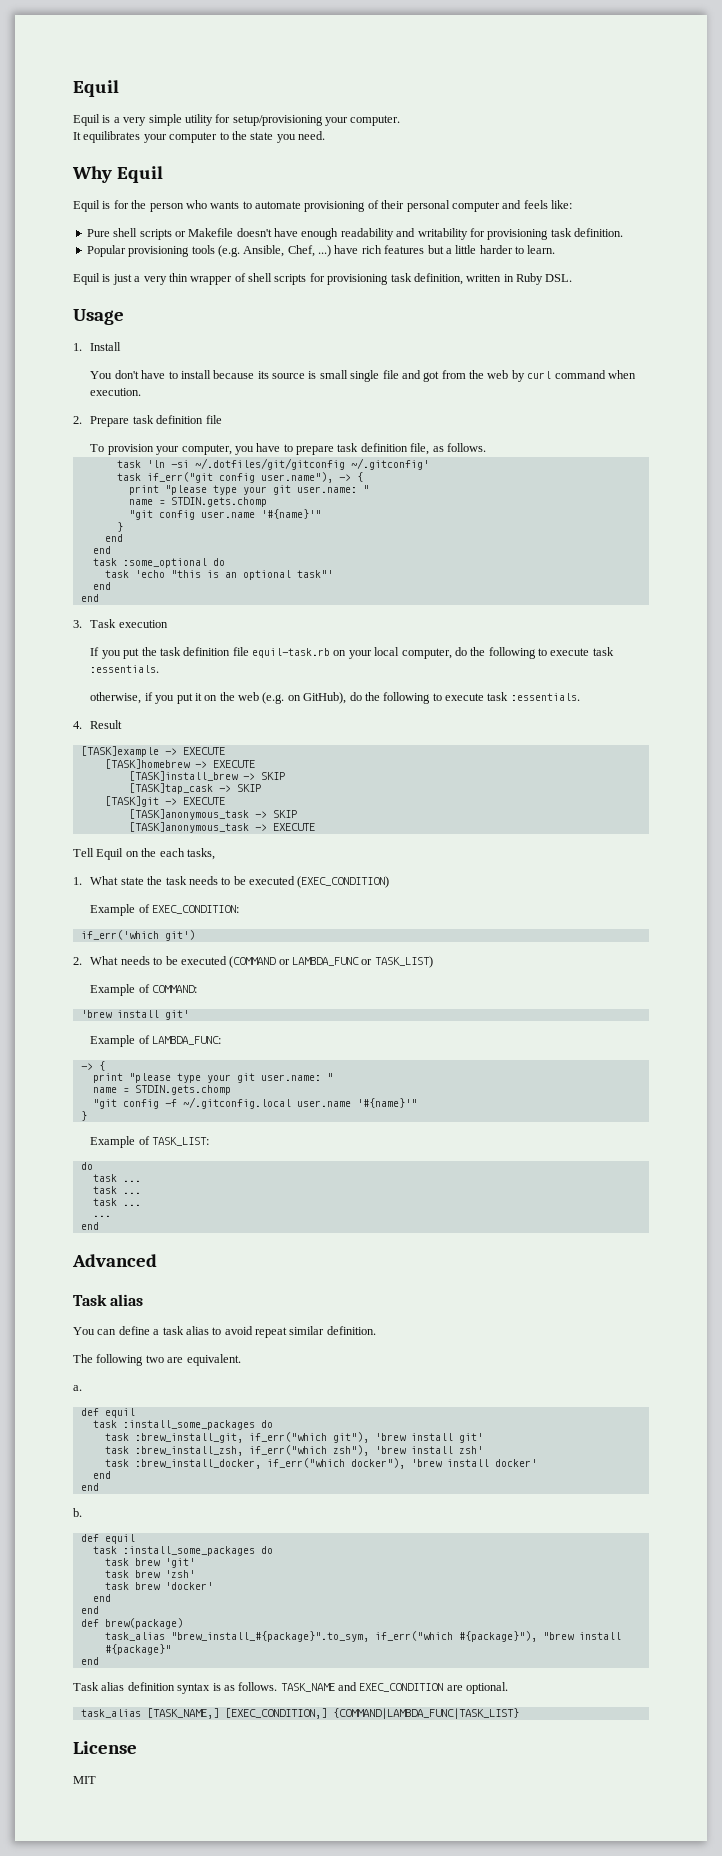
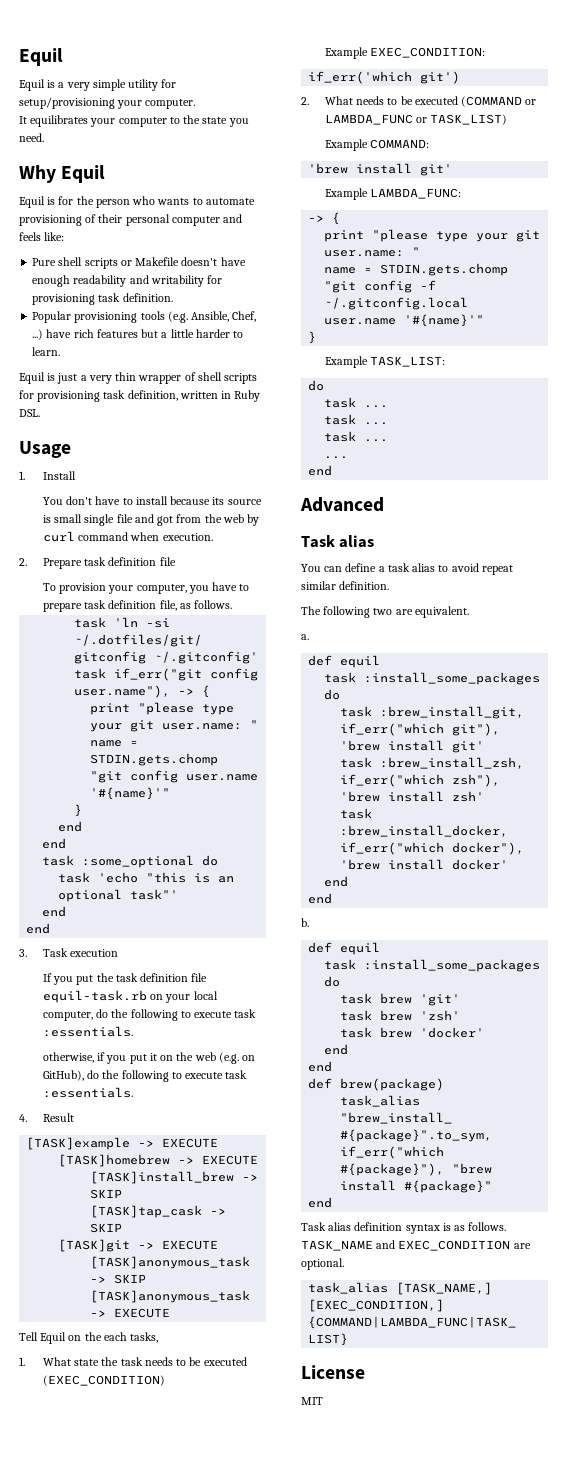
- Example of EXEC_CONDITION:
+ Example EXEC_CONDITION:
- Example of COMMAND:
+ Example COMMAND:
- Example of LAMBDA_FUNC:
+ Example LAMBDA_FUNC:
- Example of TASK_LIST:
+ Example TASK_LIST:

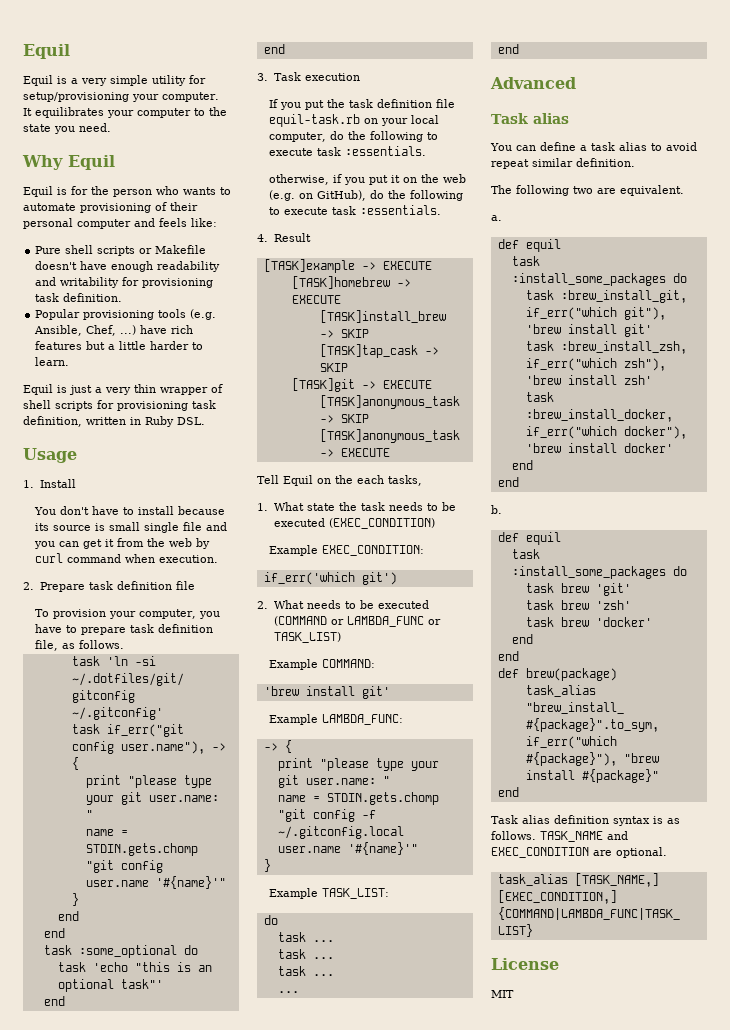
- You don't have to install because its source is small single file and got from the web by curl command when execution.
+ You don't have to install because its source is small single file and you can get it from the web by curl command when execution.

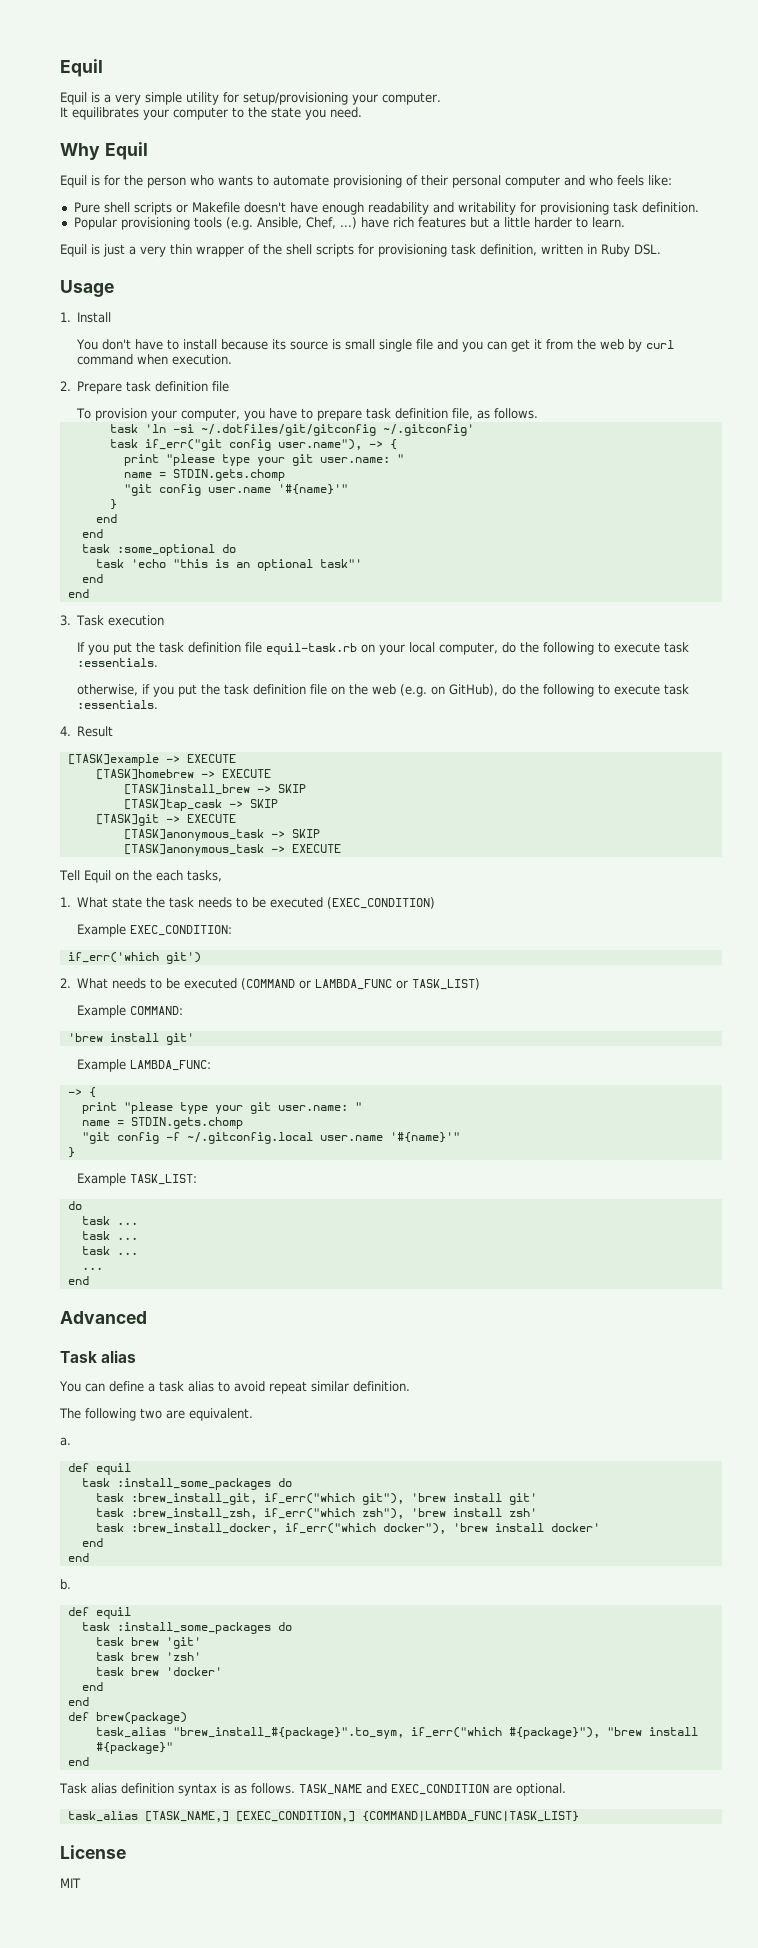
- Equil is for the person who wants to automate provisioning of their personal computer and feels like:
+ Equil is for the person who wants to automate provisioning of their personal computer and who feels like:
- Equil is just a very thin wrapper of shell scripts for provisioning task definition, written in Ruby DSL.
+ Equil is just a very thin wrapper of the shell scripts for provisioning task definition, written in Ruby DSL.
- otherwise, if you put it on the web (e.g. on GitHub), do the following to execute task :essentials.
+ otherwise, if you put the task definition file on the web (e.g. on GitHub), do the following to execute task :essentials.

